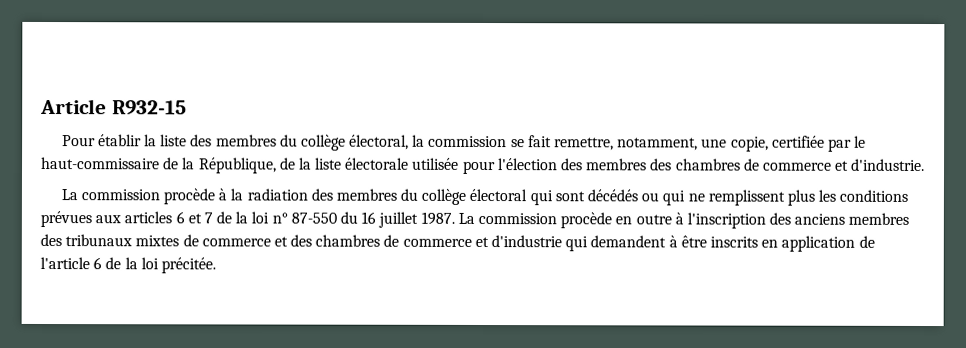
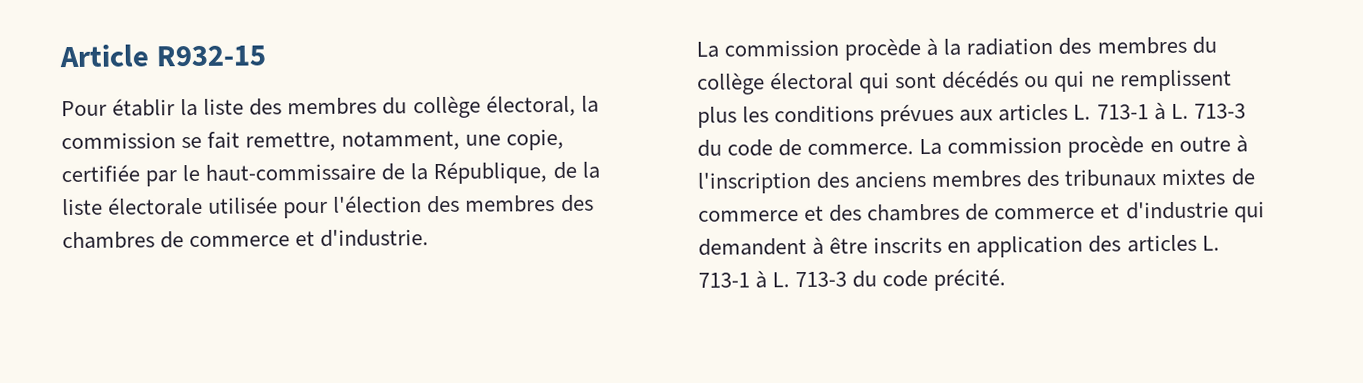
- La commission procède à la radiation des membres du collège électoral qui sont décédés ou qui ne remplissent plus les conditions prévues aux articles 6 et 7 de la loi n° 87-550 du 16 juillet 1987.
+ La commission procède à la radiation des membres du collège électoral qui sont décédés ou qui ne remplissent plus les conditions prévues aux articles L. 713-1 à L. 713-3 du code de commerce.
- La commission procède en outre à l'inscription des anciens membres des tribunaux mixtes de commerce et des chambres de commerce et d'industrie qui demandent à être inscrits en application de l'article 6 de la loi précitée.
+ La commission procède en outre à l'inscription des anciens membres des tribunaux mixtes de commerce et des chambres de commerce et d'industrie qui demandent à être inscrits en application des articles L. 713-1 à L. 713-3 du code précité.

